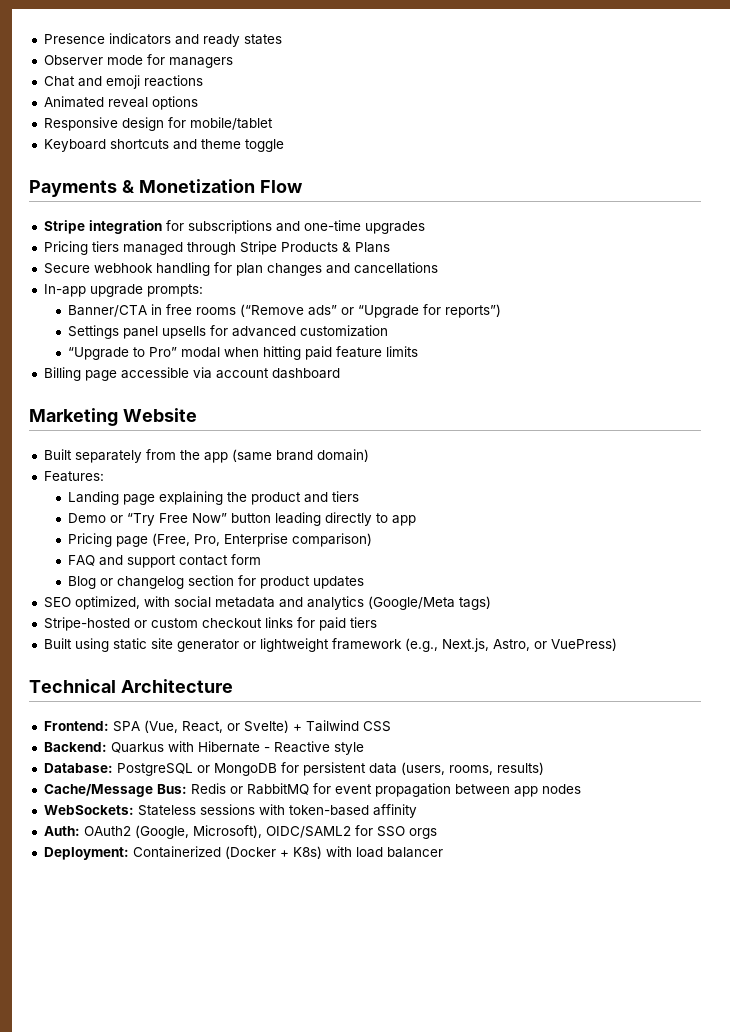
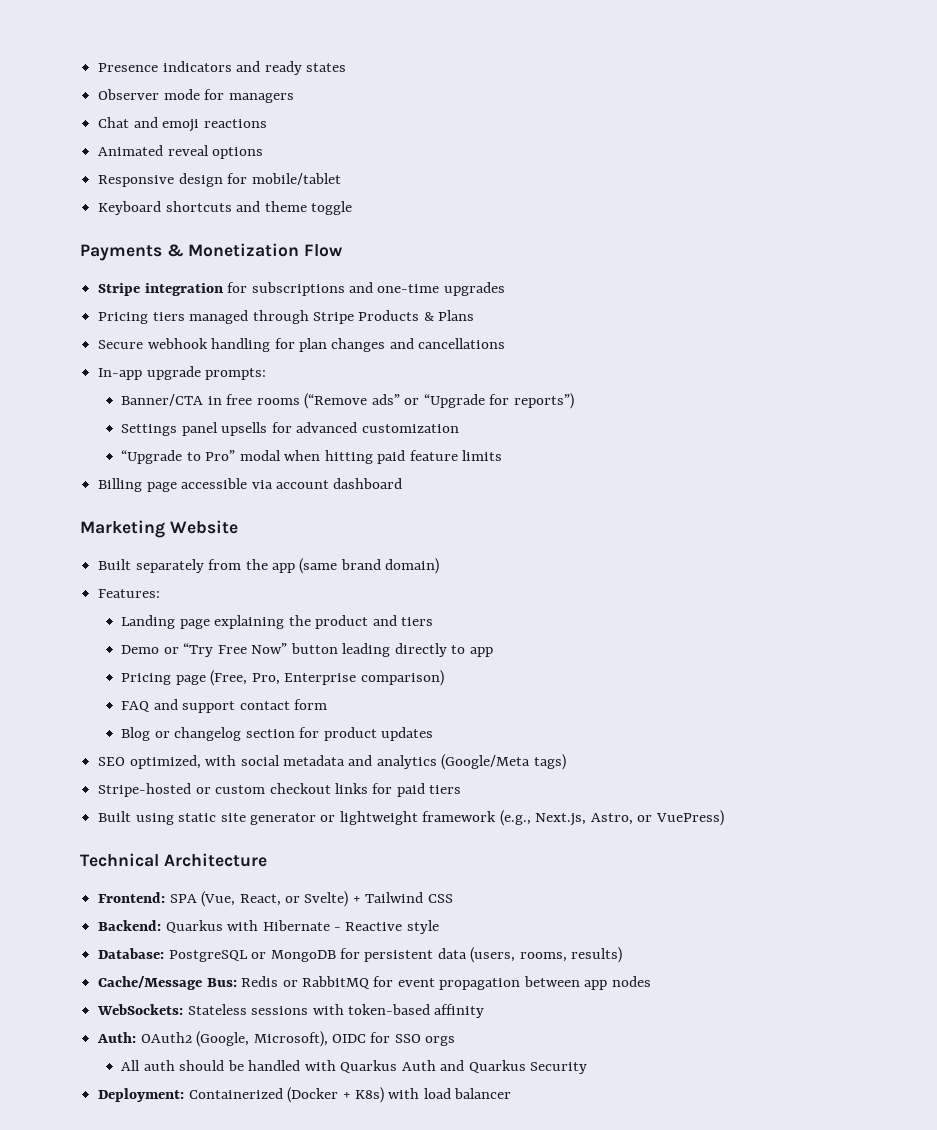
- Auth: OAuth2 (Google, Microsoft), OIDC/SAML2 for SSO orgs
+ Auth: OAuth2 (Google, Microsoft), OIDC for SSO orgs
+ All auth should be handled with Quarkus Auth and Quarkus Security

